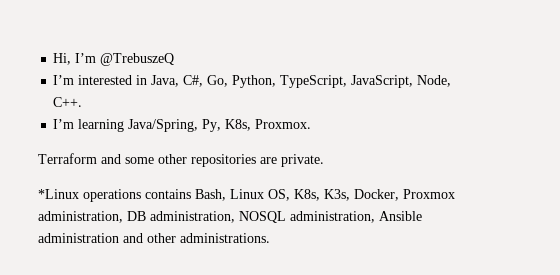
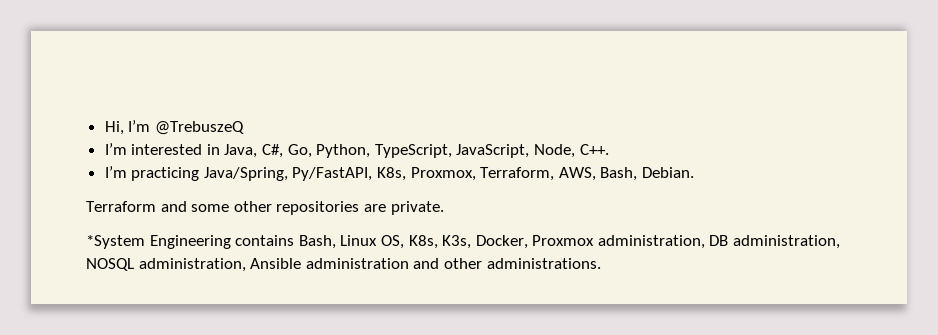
- I’m learning Java/Spring, Py, K8s, Proxmox.
+ I’m practicing Java/Spring, Py/FastAPI, K8s, Proxmox, Terraform, AWS, Bash, Debian.
- *Linux operations contains Bash, Linux OS, K8s, K3s, Docker, Proxmox administration, DB administration, NOSQL administration, Ansible administration and other administrations.
+ *System Engineering contains Bash, Linux OS, K8s, K3s, Docker, Proxmox administration, DB administration, NOSQL administration, Ansible administration and other administrations.

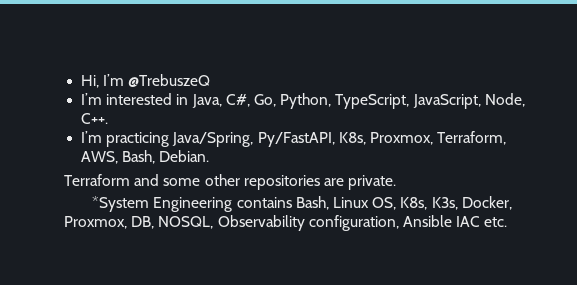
- *System Engineering contains Bash, Linux OS, K8s, K3s, Docker, Proxmox administration, DB administration, NOSQL administration, Ansible administration and other administrations.
+ *System Engineering contains Bash, Linux OS, K8s, K3s, Docker, Proxmox, DB, NOSQL, Observability configuration, Ansible IAC etc.

